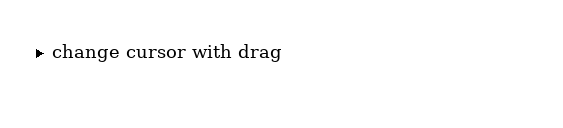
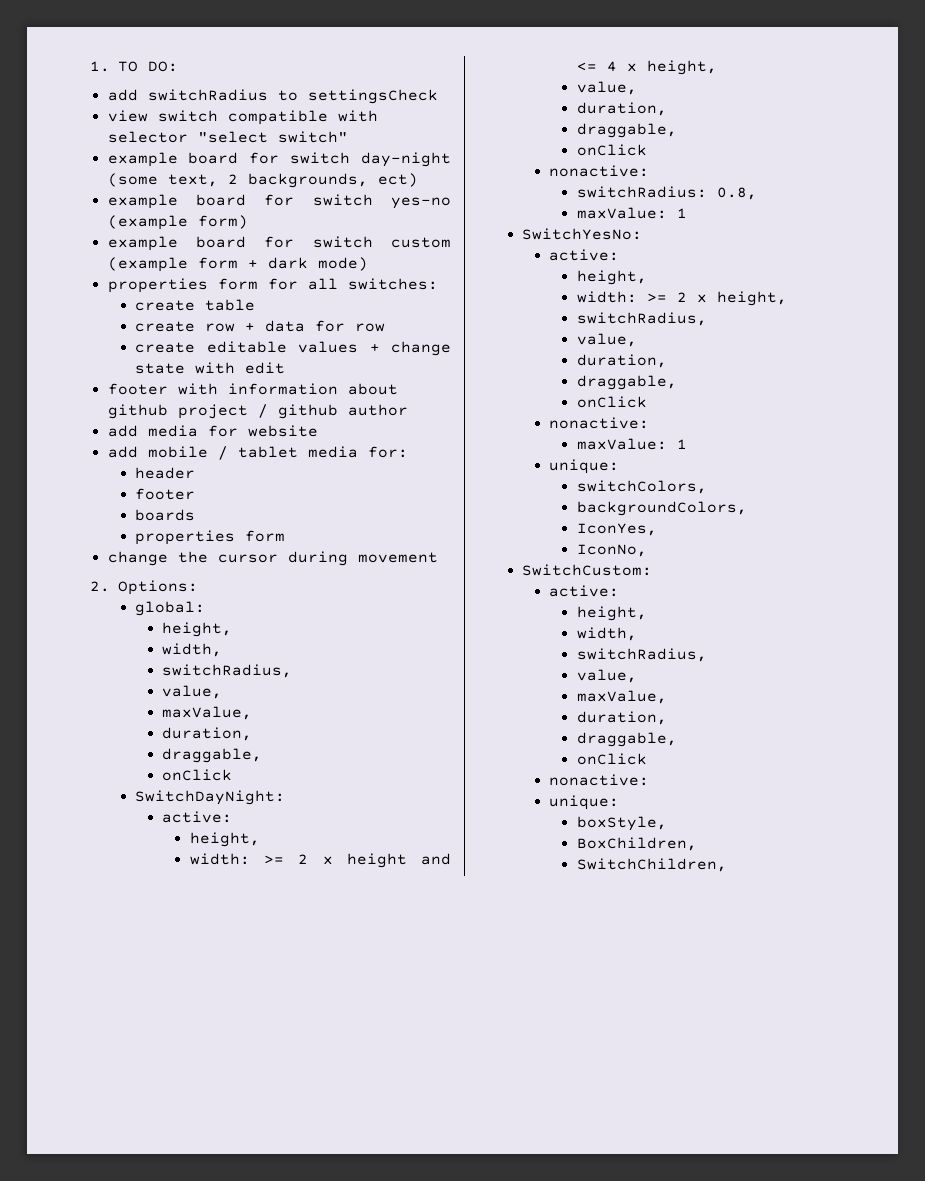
- change cursor with drag
+ 1. TO DO:
+ add switchRadius to settingsCheck
+ view switch compatible with selector "select switch"
+ example board for switch day-night (some text, 2 backgrounds, ect)
+ example board for switch yes-no (example form)
+ example board for switch custom (example form + dark mode)
+ properties form for all switches:
+ create table
+ create row + data for row
+ create editable values + change state with edit
+ footer with information about github project / github author
+ add media for website
+ add mobile / tablet media for:
+ header
+ footer
+ boards
+ properties form
+ change the cursor during movement
+ 2. Options:
+ global:
+ height,
+ width,
+ switchRadius,
+ value,
+ maxValue,
+ duration,
+ draggable,
+ onClick
+ SwitchDayNight:
+ active:
+ height,
+ width: >= 2 x height and <= 4 x height,
+ value,
+ duration,
+ draggable,
+ onClick
+ nonactive:
+ switchRadius: 0.8,
+ maxValue: 1
+ SwitchYesNo:
+ active:
+ height,
+ width: >= 2 x height,
+ switchRadius,
+ value,
+ duration,
+ draggable,
+ onClick
+ nonactive:
+ maxValue: 1
+ unique:
+ switchColors,
+ backgroundColors,
+ IconYes,
+ IconNo,
+ SwitchCustom:
+ active:
+ height,
+ width,
+ switchRadius,
+ value,
+ maxValue,
+ duration,
+ draggable,
+ onClick
+ nonactive:
+ unique:
+ boxStyle,
+ BoxChildren,
+ SwitchChildren,

